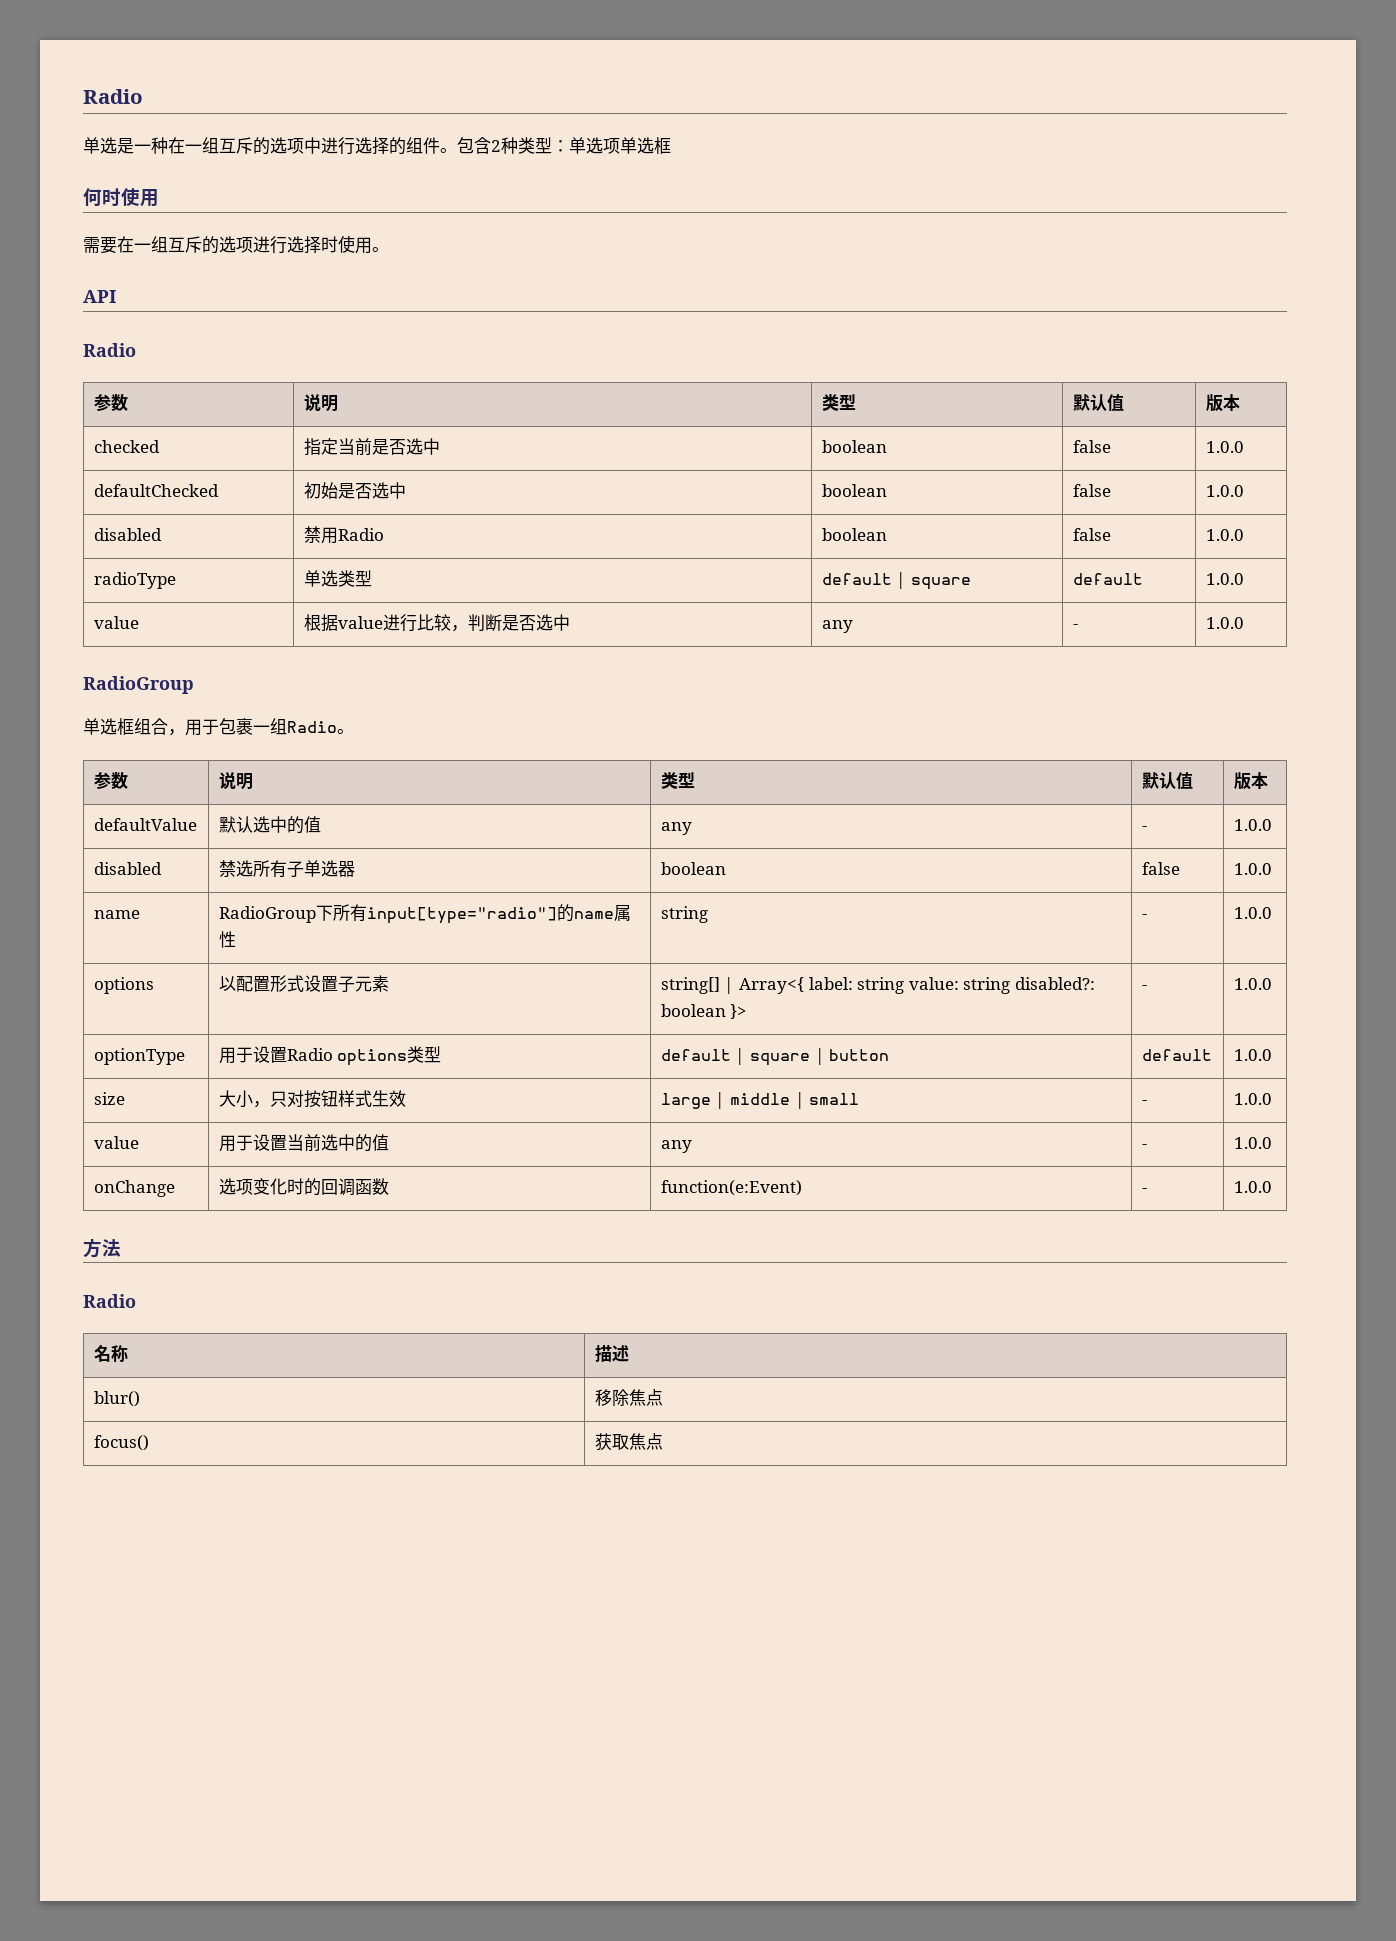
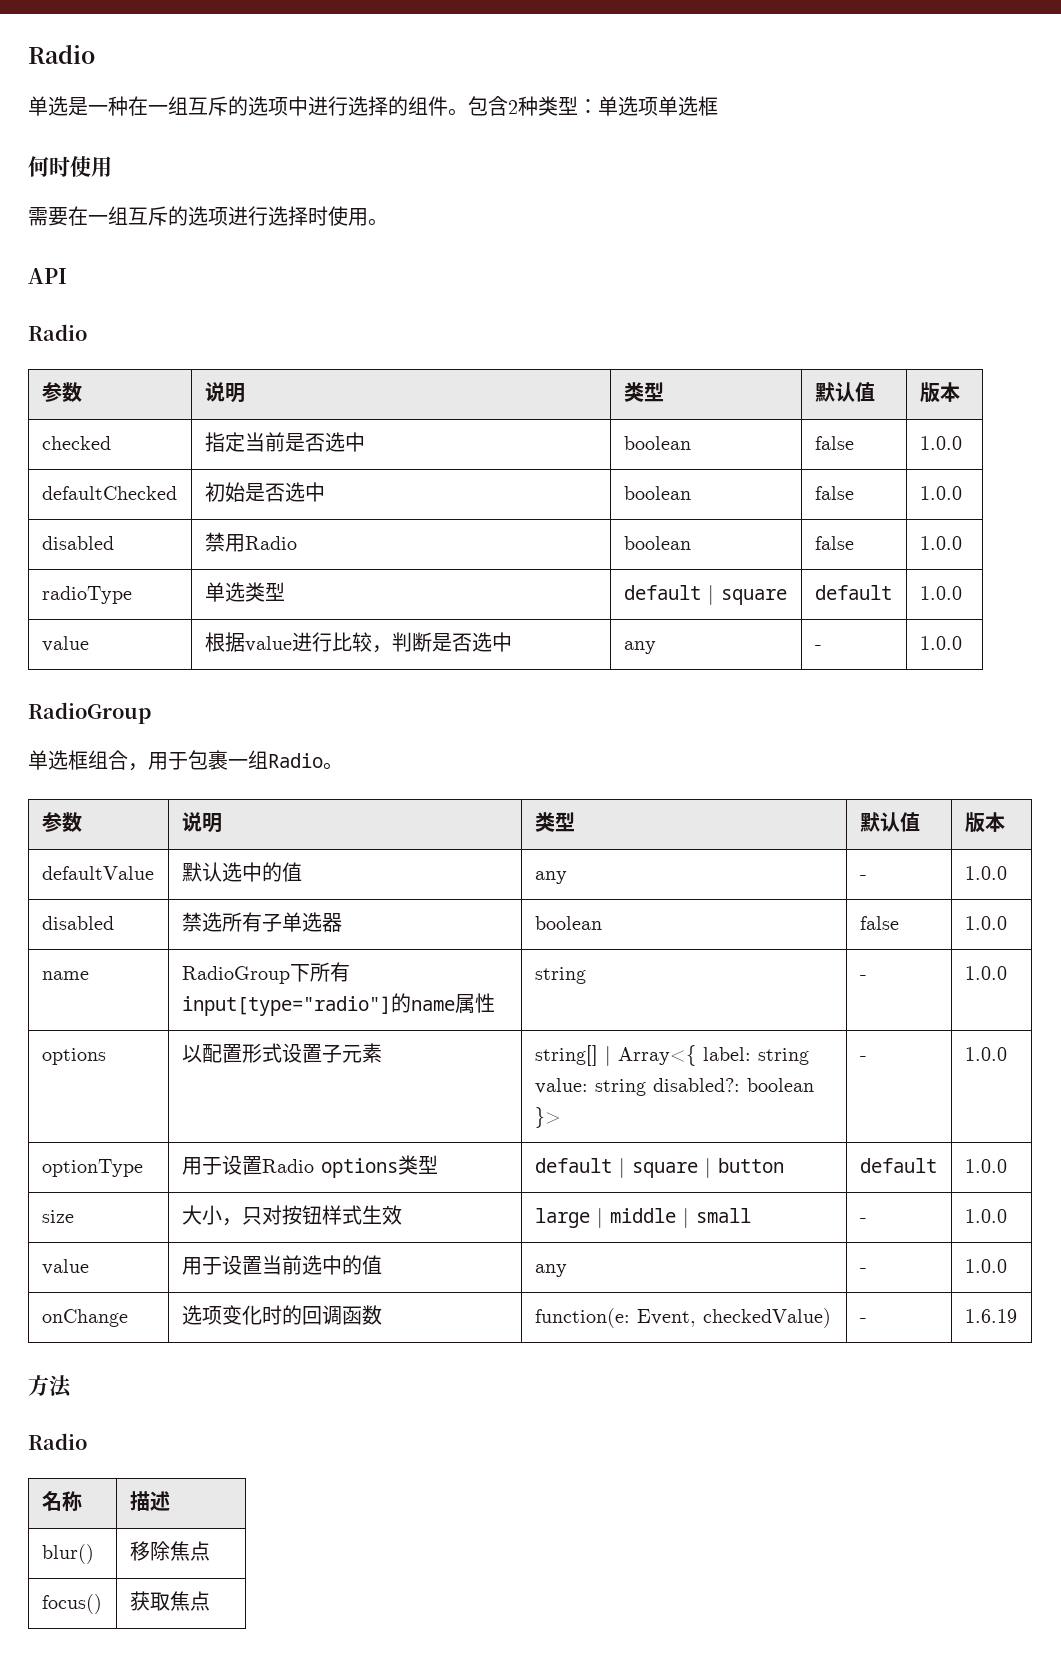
- onChange | 选项变化时的回调函数 | function(e:Event) | - | 1.0.0
+ onChange | 选项变化时的回调函数 | function(e: Event, checkedValue) | - | 1.6.19

